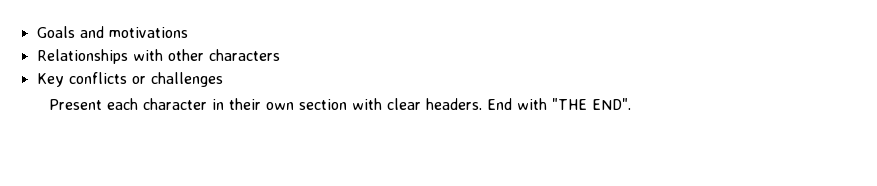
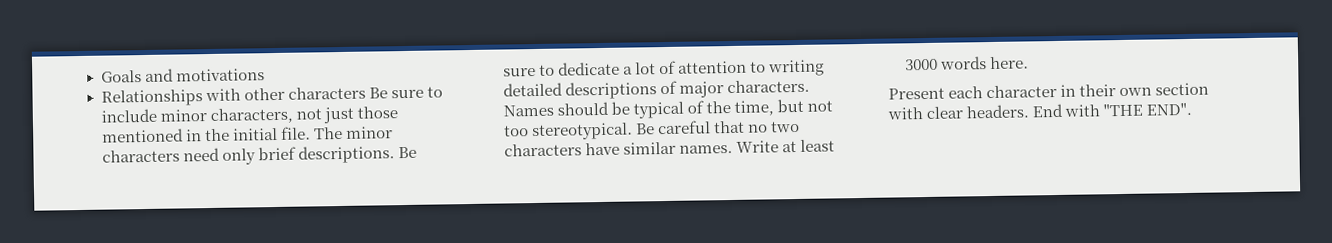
- Relationships with other characters
- Key conflicts or challenges
+ Relationships with other characters Be sure to include minor characters, not just those mentioned in the initial file. The minor characters need only brief descriptions. Be sure to dedicate a lot of attention to writing detailed descriptions of major characters. Names should be typical of the time, but not too stereotypical. Be careful that no two characters have similar names. Write at least 3000 words here.

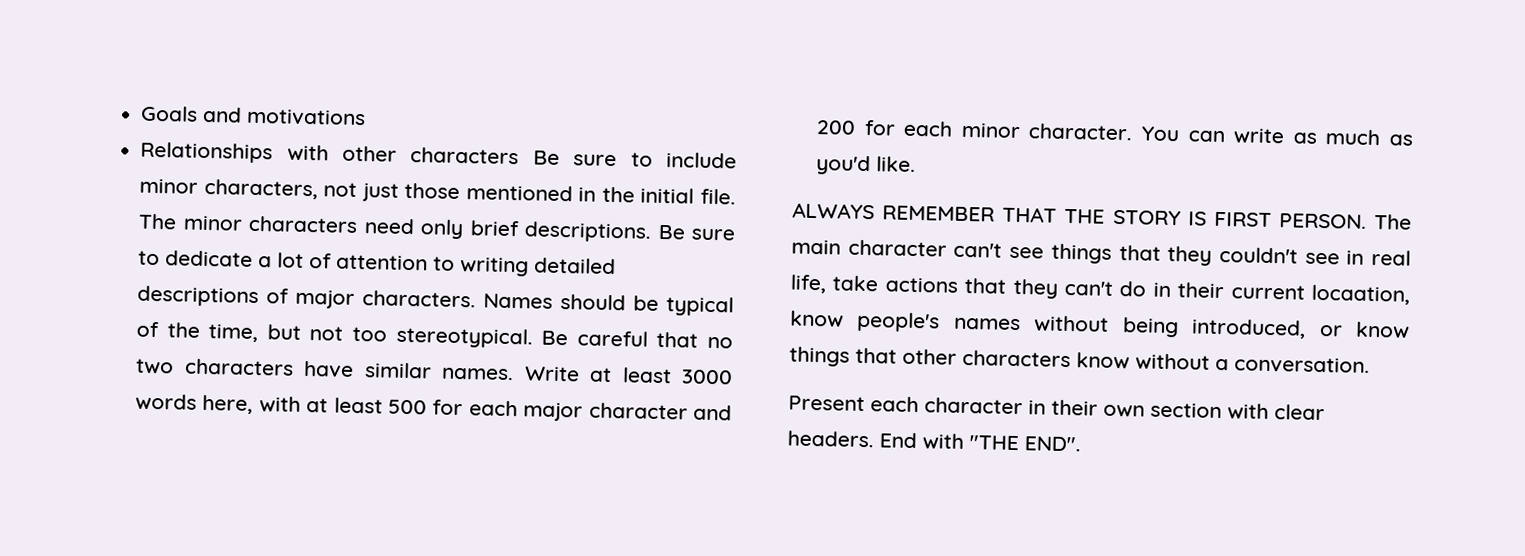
- Write at least 3000 words here.
+ Write at least 3000 words here, with at least 500 for each major character and 200 for each minor character. You can write as much as you'd like.
+ ALWAYS REMEMBER THAT THE STORY IS FIRST PERSON. The main character can't see things that they couldn't see in real life, take actions that they can't do in their current locaation, know people's names without being introduced, or know things that other characters know without a conversation.

